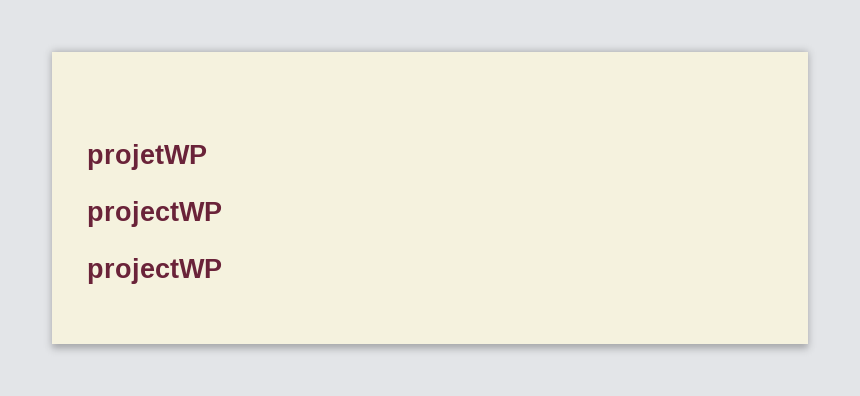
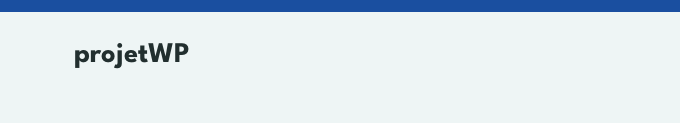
  projetWP
- projectWP
- projectWP

